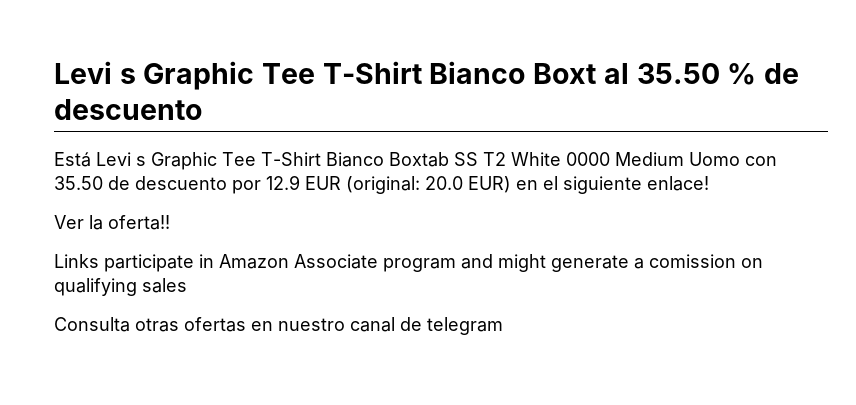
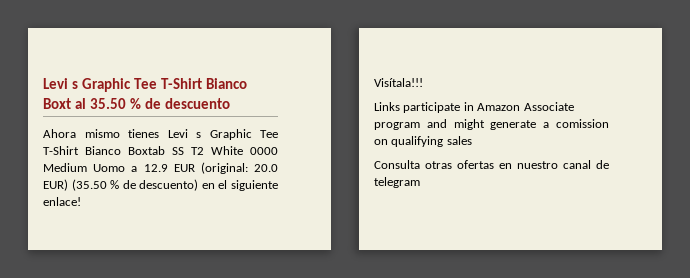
- Está Levi s Graphic Tee T-Shirt Bianco Boxtab SS T2 White 0000 Medium Uomo con 35.50 de descuento por 12.9 EUR (original: 20.0 EUR) en el siguiente enlace!
+ Ahora mismo tienes Levi s Graphic Tee T-Shirt Bianco Boxtab SS T2 White 0000 Medium Uomo a 12.9 EUR (original: 20.0 EUR) (35.50 % de descuento) en el siguiente enlace!
- Ver la oferta!!
+ Visítala!!!

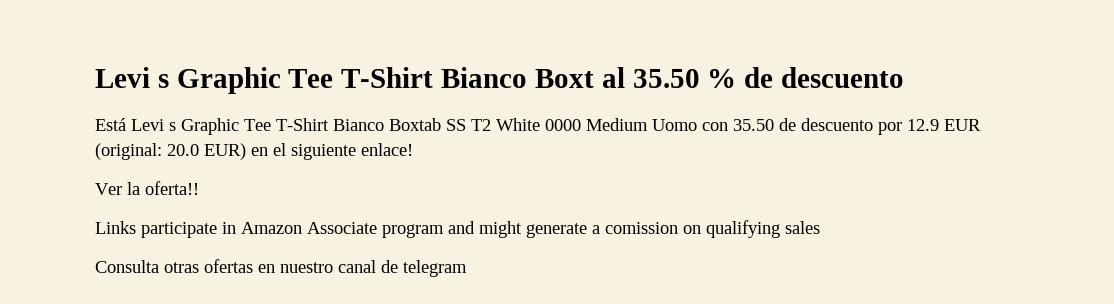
- Ahora mismo tienes Levi s Graphic Tee T-Shirt Bianco Boxtab SS T2 White 0000 Medium Uomo a 12.9 EUR (original: 20.0 EUR) (35.50 % de descuento) en el siguiente enlace!
+ Está Levi s Graphic Tee T-Shirt Bianco Boxtab SS T2 White 0000 Medium Uomo con 35.50 de descuento por 12.9 EUR (original: 20.0 EUR) en el siguiente enlace!
- Visítala!!!
+ Ver la oferta!!

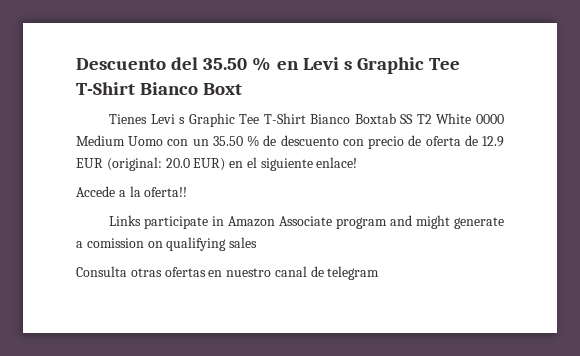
- Levi s Graphic Tee T-Shirt Bianco Boxt al 35.50 % de descuento
- Está Levi s Graphic Tee T-Shirt Bianco Boxtab SS T2 White 0000 Medium Uomo con 35.50 de descuento por 12.9 EUR (original: 20.0 EUR) en el siguiente enlace!
+ Descuento del 35.50 % en Levi s Graphic Tee T-Shirt Bianco Boxt
+ Tienes Levi s Graphic Tee T-Shirt Bianco Boxtab SS T2 White 0000 Medium Uomo con un 35.50 % de descuento con precio de oferta de 12.9 EUR (original: 20.0 EUR) en el siguiente enlace!
- Ver la oferta!!
+ Accede a la oferta!!

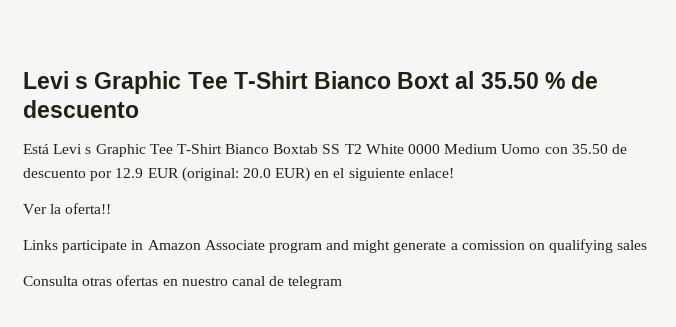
- Descuento del 35.50 % en Levi s Graphic Tee T-Shirt Bianco Boxt
- Tienes Levi s Graphic Tee T-Shirt Bianco Boxtab SS T2 White 0000 Medium Uomo con un 35.50 % de descuento con precio de oferta de 12.9 EUR (original: 20.0 EUR) en el siguiente enlace!
+ Levi s Graphic Tee T-Shirt Bianco Boxt al 35.50 % de descuento
+ Está Levi s Graphic Tee T-Shirt Bianco Boxtab SS T2 White 0000 Medium Uomo con 35.50 de descuento por 12.9 EUR (original: 20.0 EUR) en el siguiente enlace!
- Accede a la oferta!!
+ Ver la oferta!!

